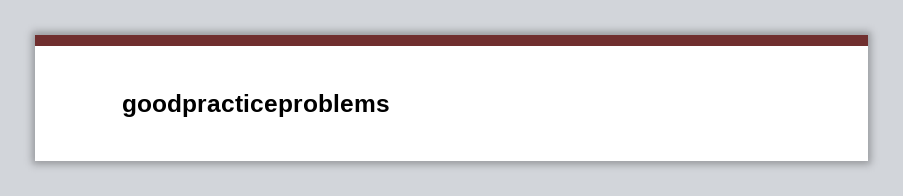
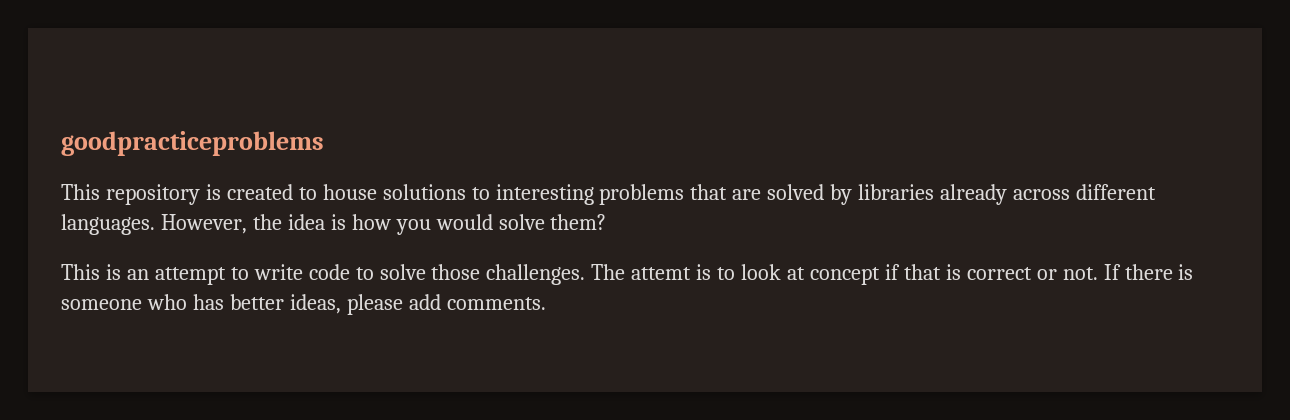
+ This repository is created to house solutions to interesting problems that are solved by libraries already across different languages. However, the idea is how you would solve them?
+ This is an attempt to write code to solve those challenges. The attemt is to look at concept if that is correct or not. If there is someone who has better ideas, please add comments.

